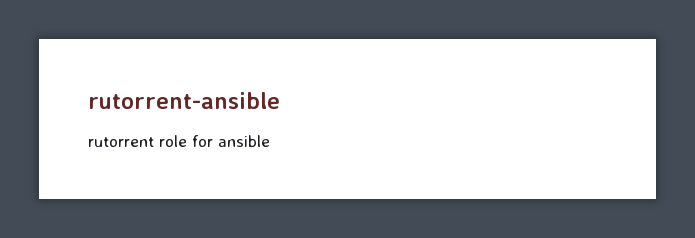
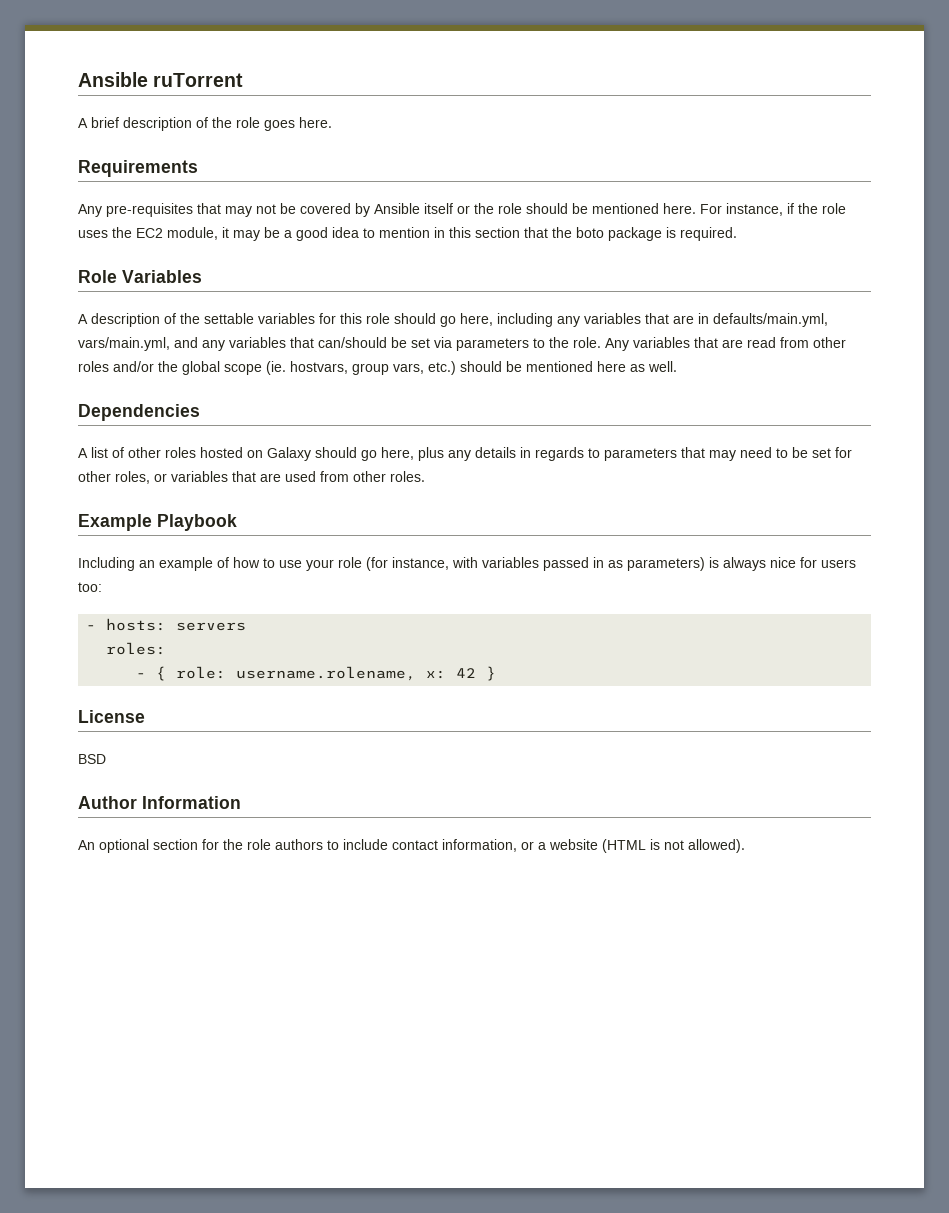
- rutorrent-ansible
- rutorrent role for ansible
+ Ansible ruTorrent
+ A brief description of the role goes here.
+ Requirements
+ Any pre-requisites that may not be covered by Ansible itself or the role should be mentioned here. For instance, if the role uses the EC2 module, it may be a good idea to mention in this section that the boto package is required.
+ Role Variables
+ A description of the settable variables for this role should go here, including any variables that are in defaults/main.yml, vars/main.yml, and any variables that can/should be set via parameters to the role. Any variables that are read from other roles and/or the global scope (ie. hostvars, group vars, etc.) should be mentioned here as well.
+ Dependencies
+ A list of other roles hosted on Galaxy should go here, plus any details in regards to parameters that may need to be set for other roles, or variables that are used from other roles.
+ Example Playbook
+ Including an example of how to use your role (for instance, with variables passed in as parameters) is always nice for users too:
+ - hosts: servers
+ roles:
+ - { role: username.rolename, x: 42 }
+ License
+ BSD
+ Author Information
+ An optional section for the role authors to include contact information, or a website (HTML is not allowed).

